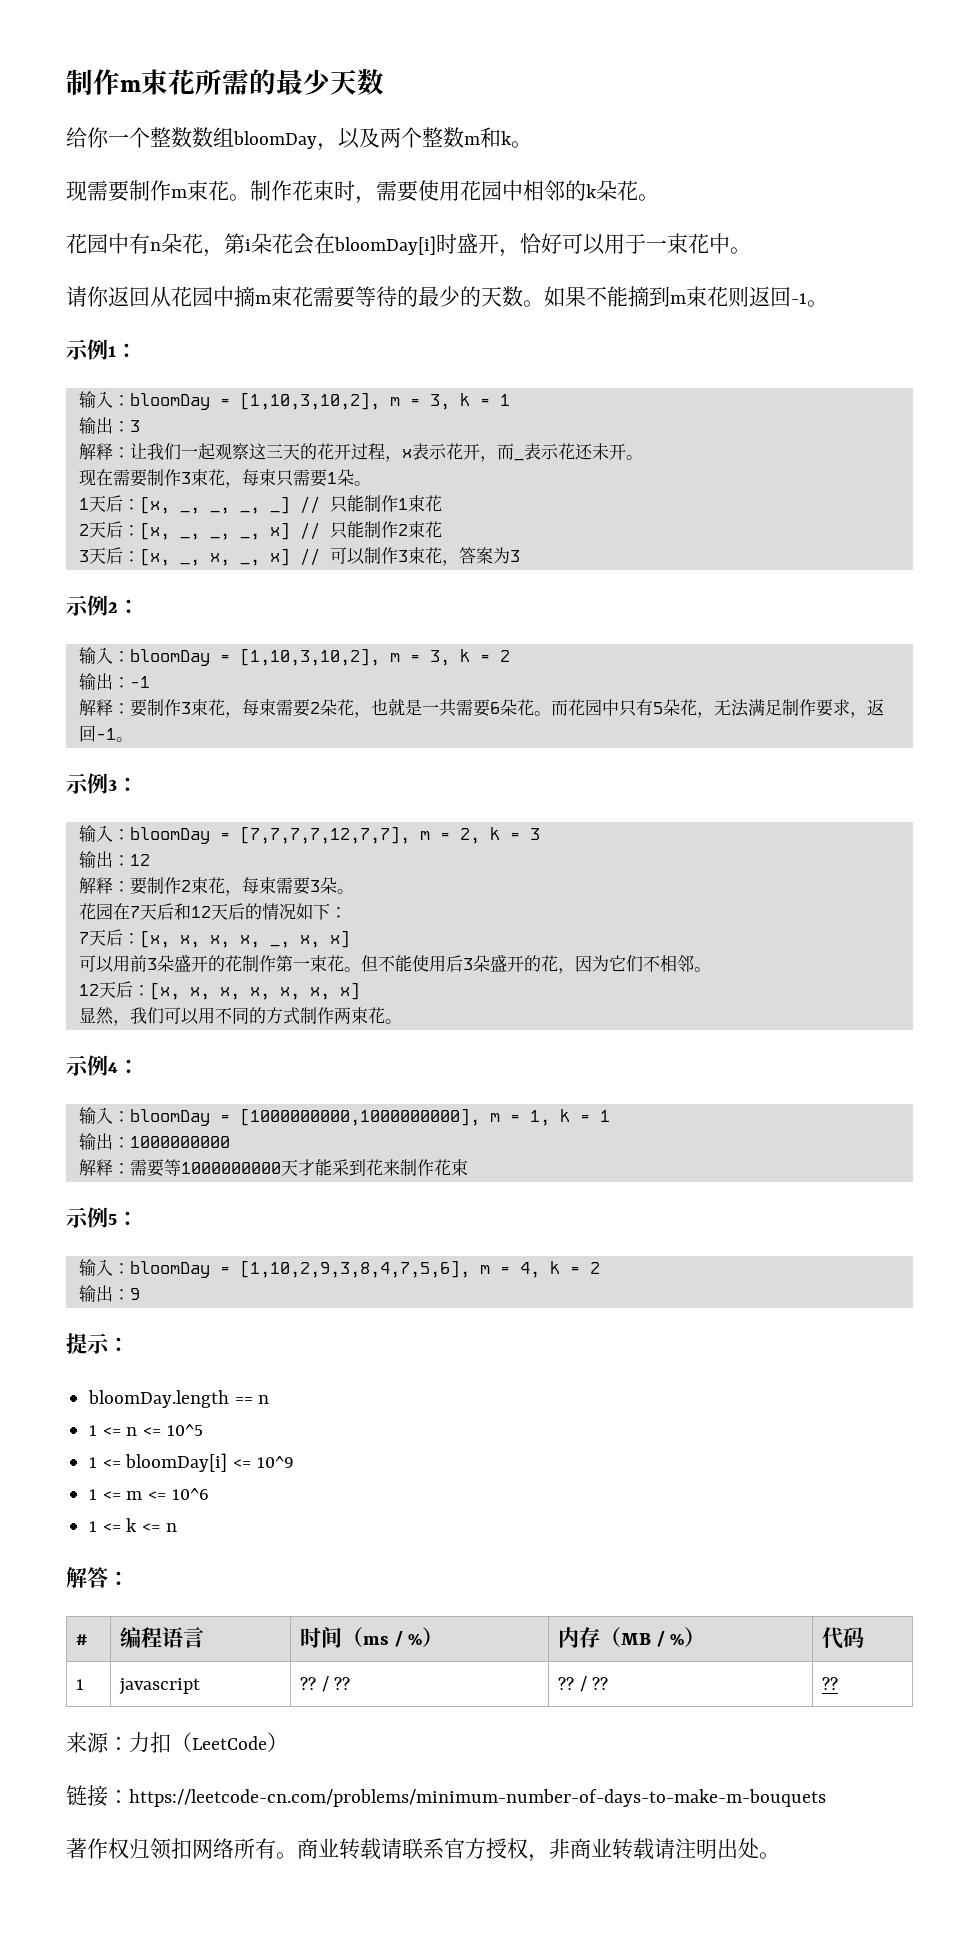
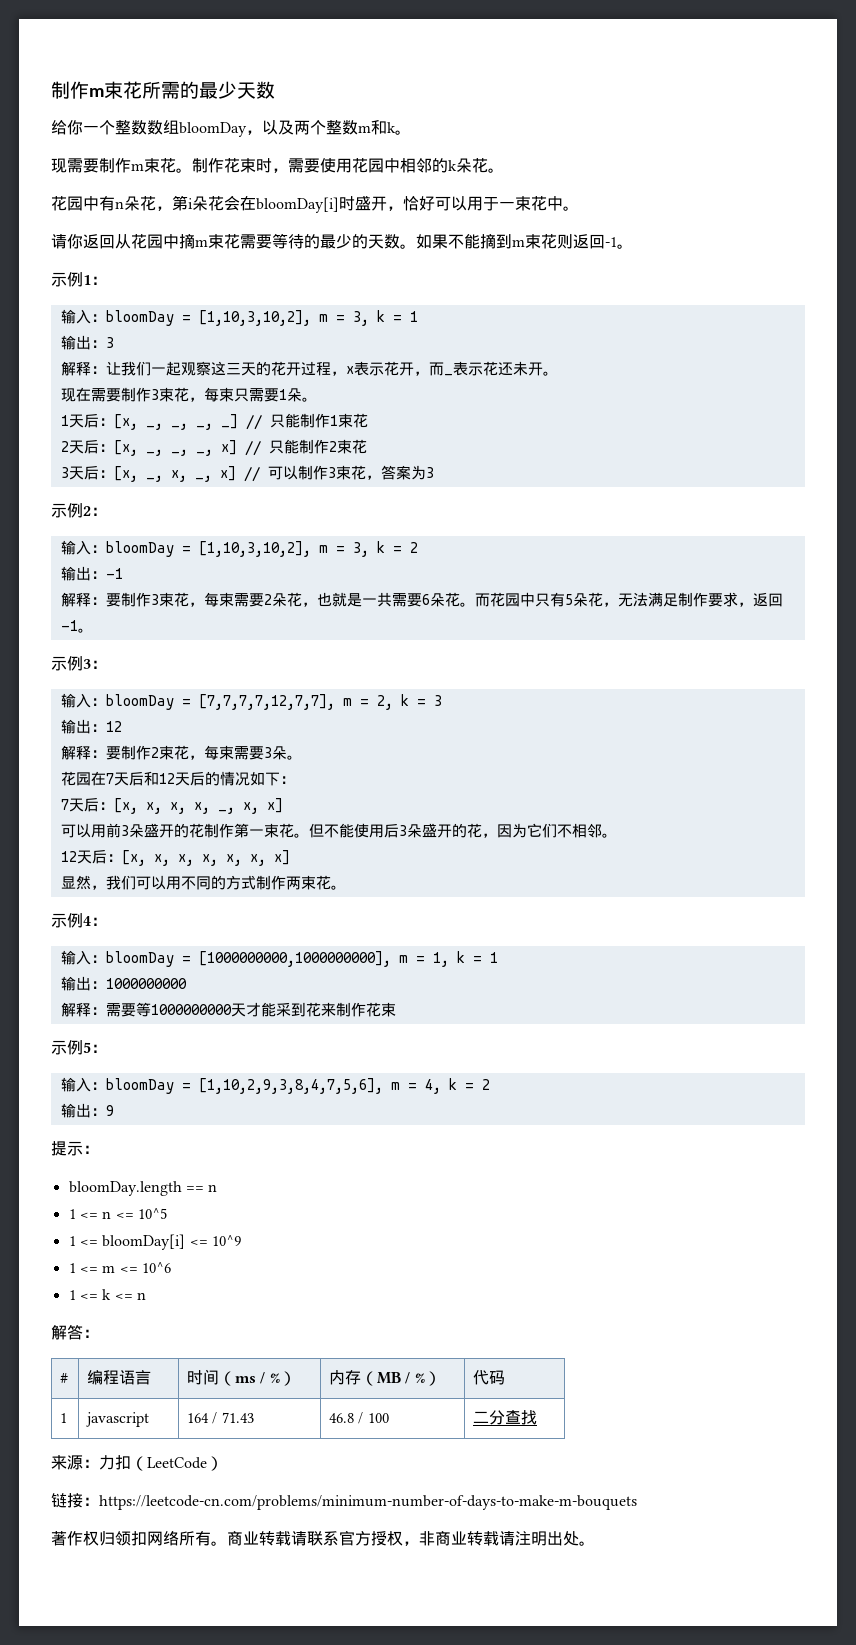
- 1 | javascript | ?? / ?? | ?? / ?? | ??
+ 1 | javascript | 164 / 71.43 | 46.8 / 100 | 二分查找

